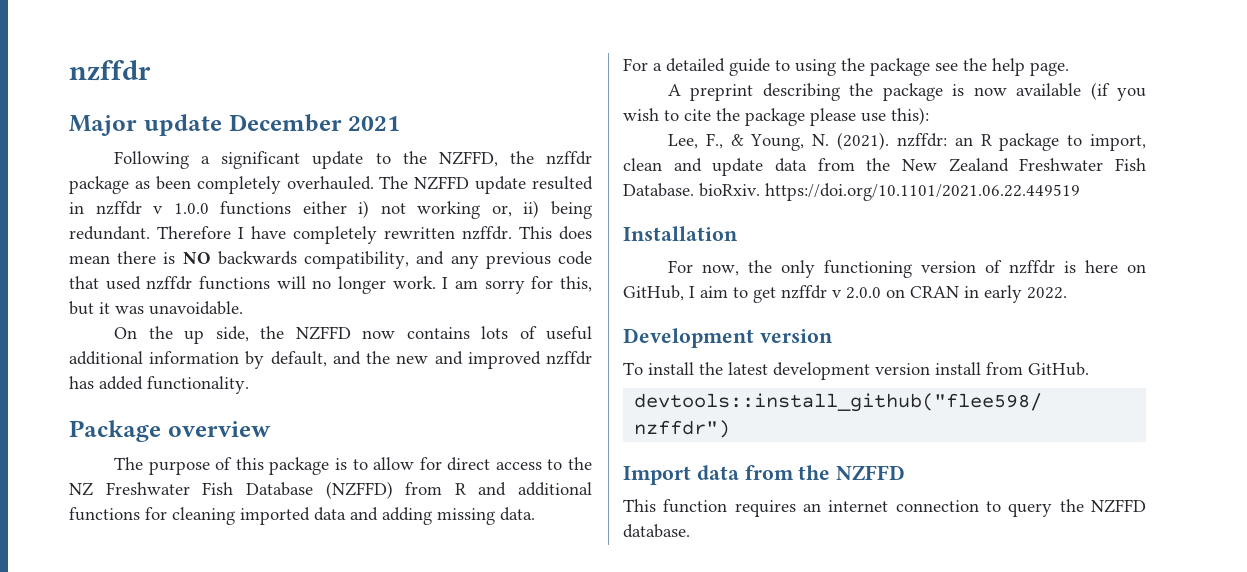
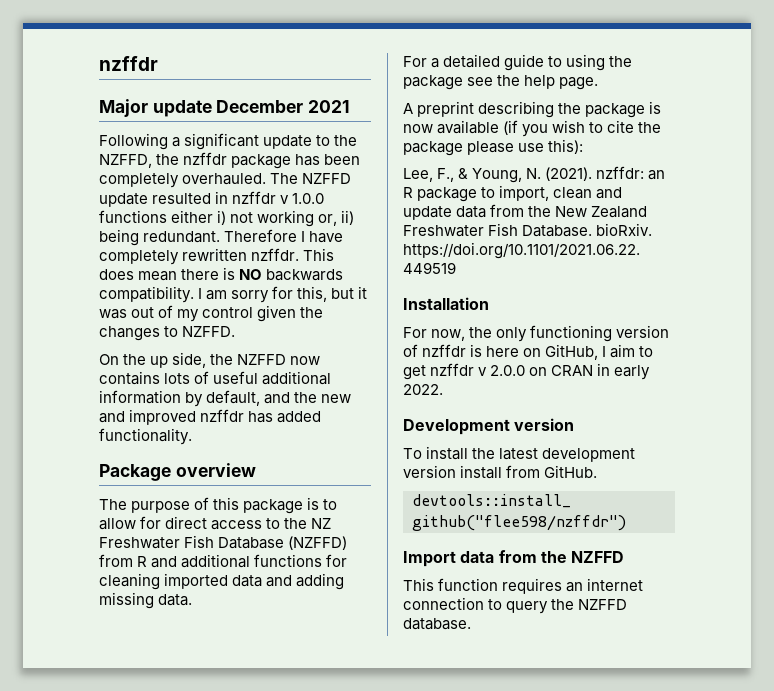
- Following a significant update to the NZFFD, the nzffdr package as been completely overhauled.
+ Following a significant update to the NZFFD, the nzffdr package has been completely overhauled.
- This does mean there is NO backwards compatibility, and any previous code that used nzffdr functions will no longer work.
+ This does mean there is NO backwards compatibility.
- I am sorry for this, but it was unavoidable.
+ I am sorry for this, but it was out of my control given the changes to NZFFD.

